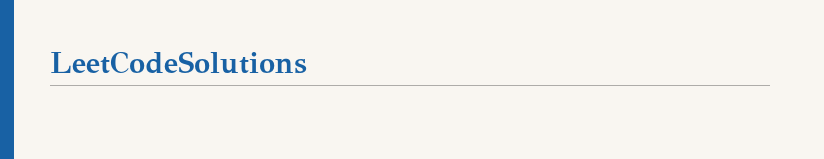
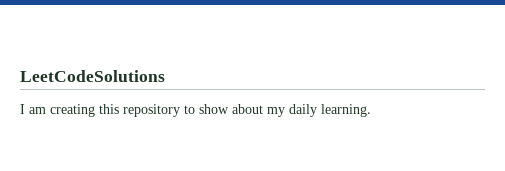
+ I am creating this repository to show about my daily learning.

